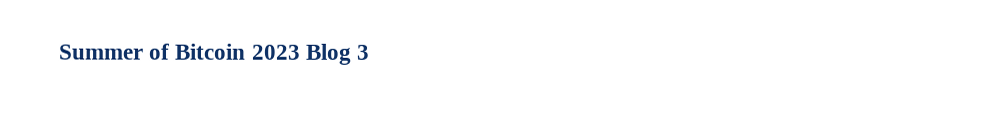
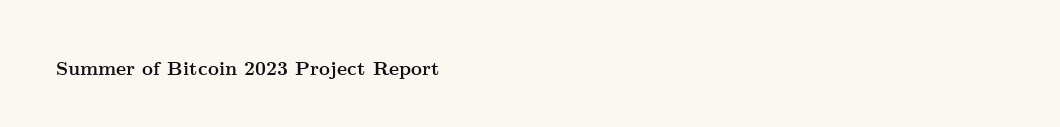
- Summer of Bitcoin 2023 Blog 3
+ Summer of Bitcoin 2023 Project Report

